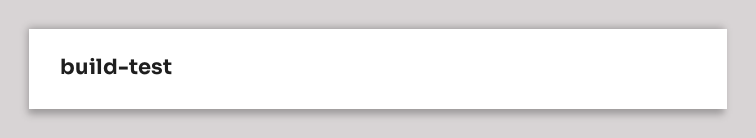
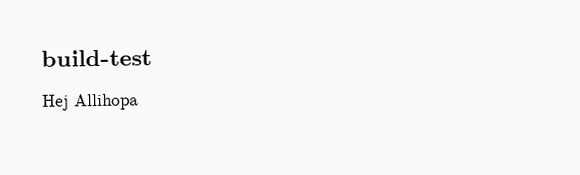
+ Hej Allihopa

